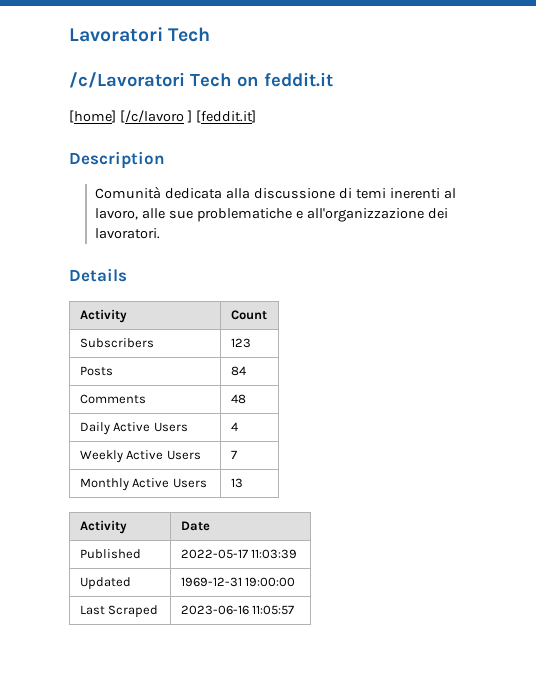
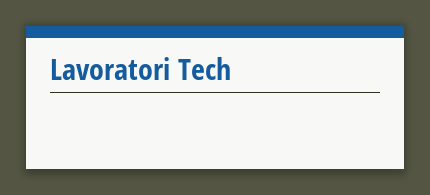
- /c/Lavoratori Tech on feddit.it
- [home] [/c/lavoro ] [feddit.it]
- Description
- Comunità dedicata alla discussione di temi inerenti al lavoro, alle sue problematiche e all'organizzazione dei lavoratori.
- Details
- Activity | Count
- Subscribers | 123
- Posts | 84
- Comments | 48
- Daily Active Users | 4
- Weekly Active Users | 7
- Monthly Active Users | 13
- Activity | Date
- Published | 2022-05-17 11:03:39
- Updated | 1969-12-31 19:00:00
- Last Scraped | 2023-06-16 11:05:57

